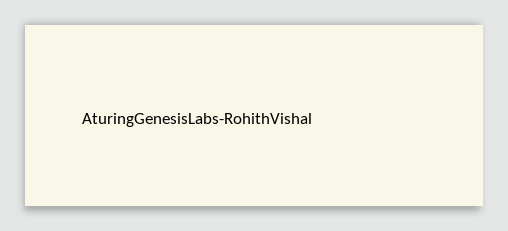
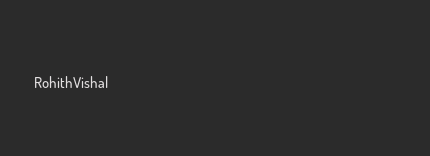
- AturingGenesisLabs-RohithVishal
+ RohithVishal

